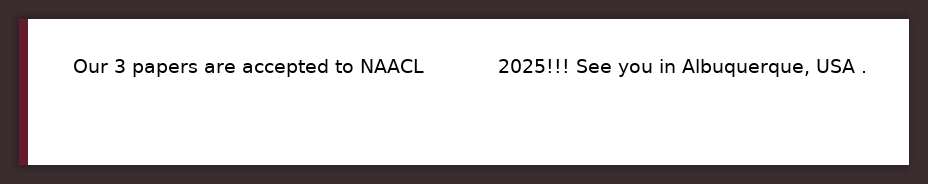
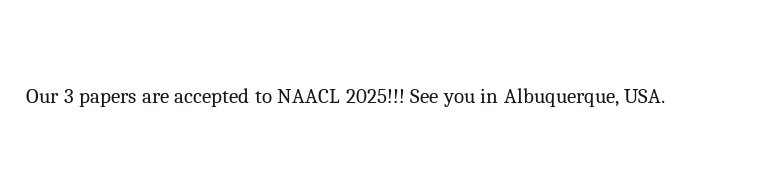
- See you in Albuquerque, USA .
+ See you in Albuquerque, USA.

